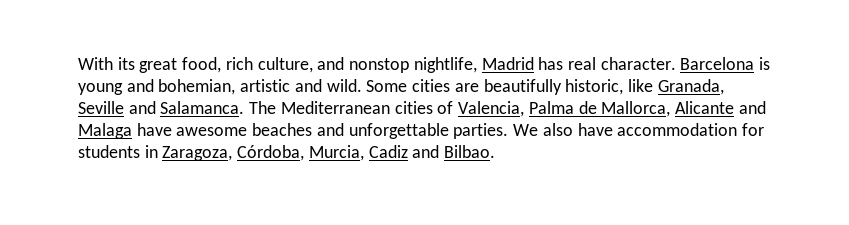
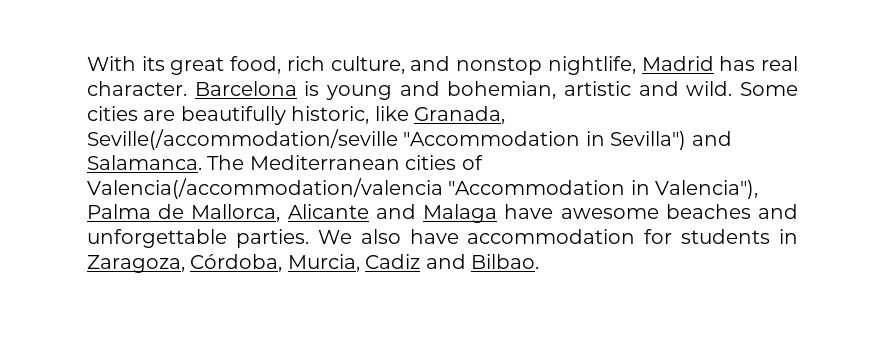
- Some cities are beautifully historic, like Granada, Seville and Salamanca.
+ Some cities are beautifully historic, like Granada, Seville(/accommodation/seville "Accommodation in Sevilla") and Salamanca.
- The Mediterranean cities of Valencia, Palma de Mallorca, Alicante and Malaga have awesome beaches and unforgettable parties.
+ The Mediterranean cities of Valencia(/accommodation/valencia "Accommodation in Valencia"), Palma de Mallorca, Alicante and Malaga have awesome beaches and unforgettable parties.

